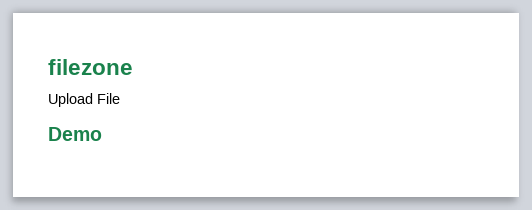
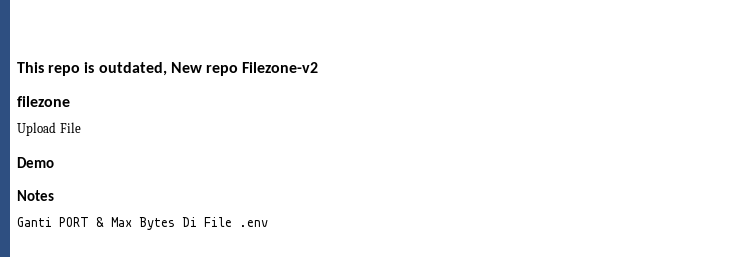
+ This repo is outdated, New repo Filezone-v2
  filezone
  Upload File
  Demo
+ Notes
+ Ganti PORT & Max Bytes Di File .env

